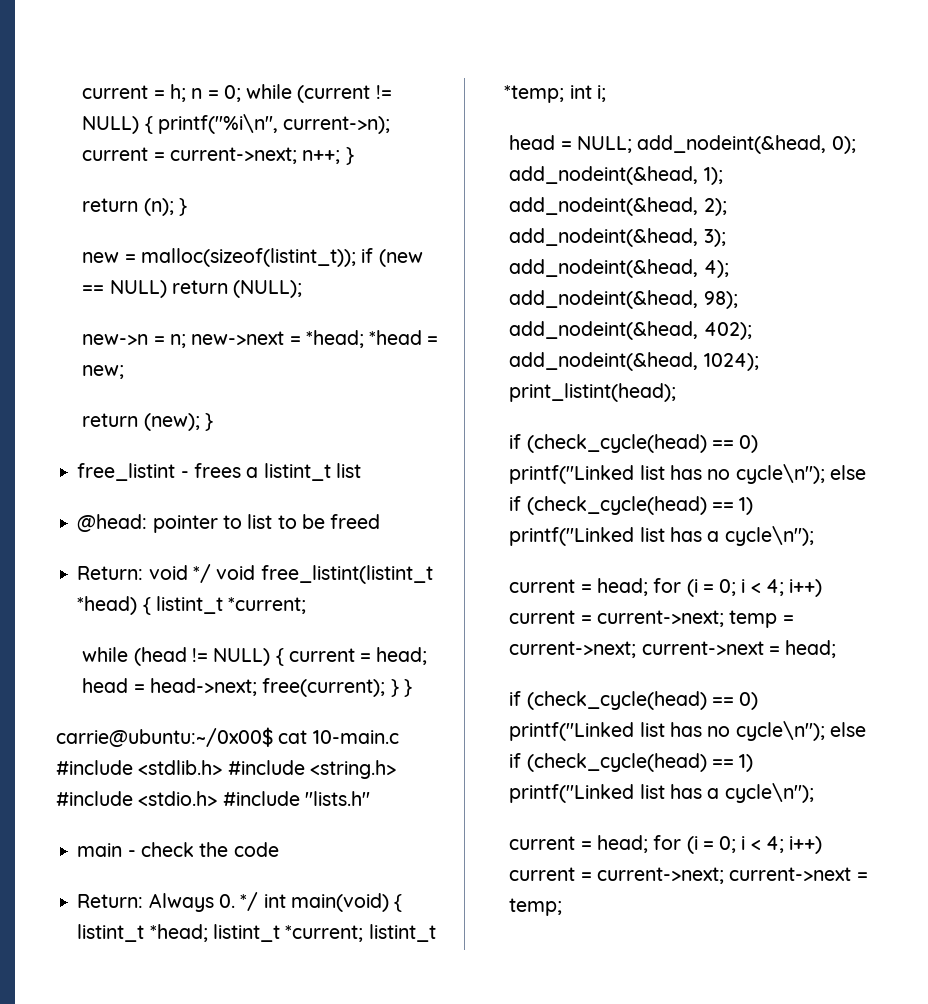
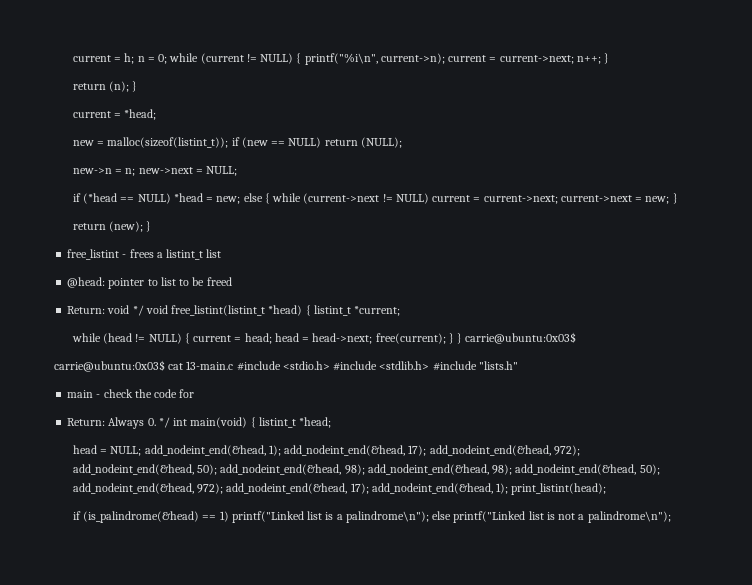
+ current = *head;
- new->n = n; new->next = *head; *head = new;
+ new->n = n; new->next = NULL;
+ if (*head == NULL) *head = new; else { while (current->next != NULL) current = current->next; current->next = new; }
- while (head != NULL) { current = head; head = head->next; free(current); } }
- carrie@ubuntu:~/0x00$ cat 10-main.c #include <stdlib.h> #include <string.h> #include <stdio.h> #include "lists.h"
+ while (head != NULL) { current = head; head = head->next; free(current); } } carrie@ubuntu:0x03$
+ carrie@ubuntu:0x03$ cat 13-main.c #include <stdio.h> #include <stdlib.h> #include "lists.h"
- main - check the code
+ main - check the code for
- Return: Always 0. */ int main(void) { listint_t *head; listint_t *current; listint_t *temp; int i;
- head = NULL; add_nodeint(&head, 0); add_nodeint(&head, 1); add_nodeint(&head, 2); add_nodeint(&head, 3); add_nodeint(&head, 4); add_nodeint(&head, 98); add_nodeint(&head, 402); add_nodeint(&head, 1024); print_listint(head);
- if (check_cycle(head) == 0) printf("Linked list has no cycle\n"); else if (check_cycle(head) == 1) printf("Linked list has a cycle\n");
- current = head; for (i = 0; i < 4; i++) current = current->next; temp = current->next; current->next = head;
- if (check_cycle(head) == 0) printf("Linked list has no cycle\n"); else if (check_cycle(head) == 1) printf("Linked list has a cycle\n");
- current = head; for (i = 0; i < 4; i++) current = current->next; current->next = temp;
+ Return: Always 0. */ int main(void) { listint_t *head;
+ head = NULL; add_nodeint_end(&head, 1); add_nodeint_end(&head, 17); add_nodeint_end(&head, 972); add_nodeint_end(&head, 50); add_nodeint_end(&head, 98); add_nodeint_end(&head, 98); add_nodeint_end(&head, 50); add_nodeint_end(&head, 972); add_nodeint_end(&head, 17); add_nodeint_end(&head, 1); print_listint(head);
+ if (is_palindrome(&head) == 1) printf("Linked list is a palindrome\n"); else printf("Linked list is not a palindrome\n");

